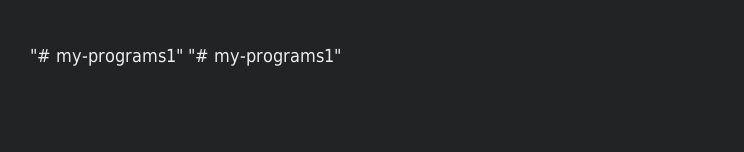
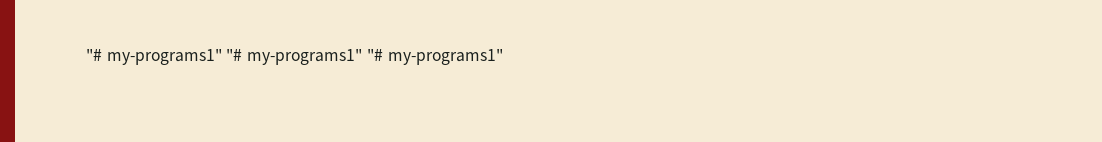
- "# my-programs1" "# my-programs1"
+ "# my-programs1" "# my-programs1" "# my-programs1"

